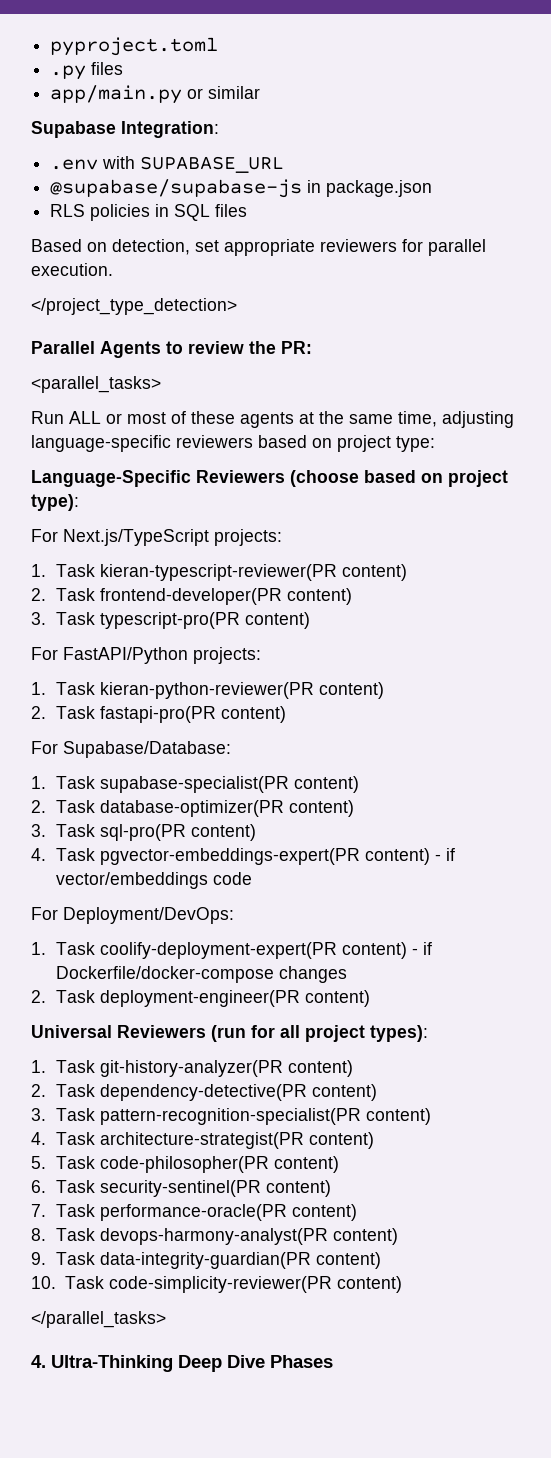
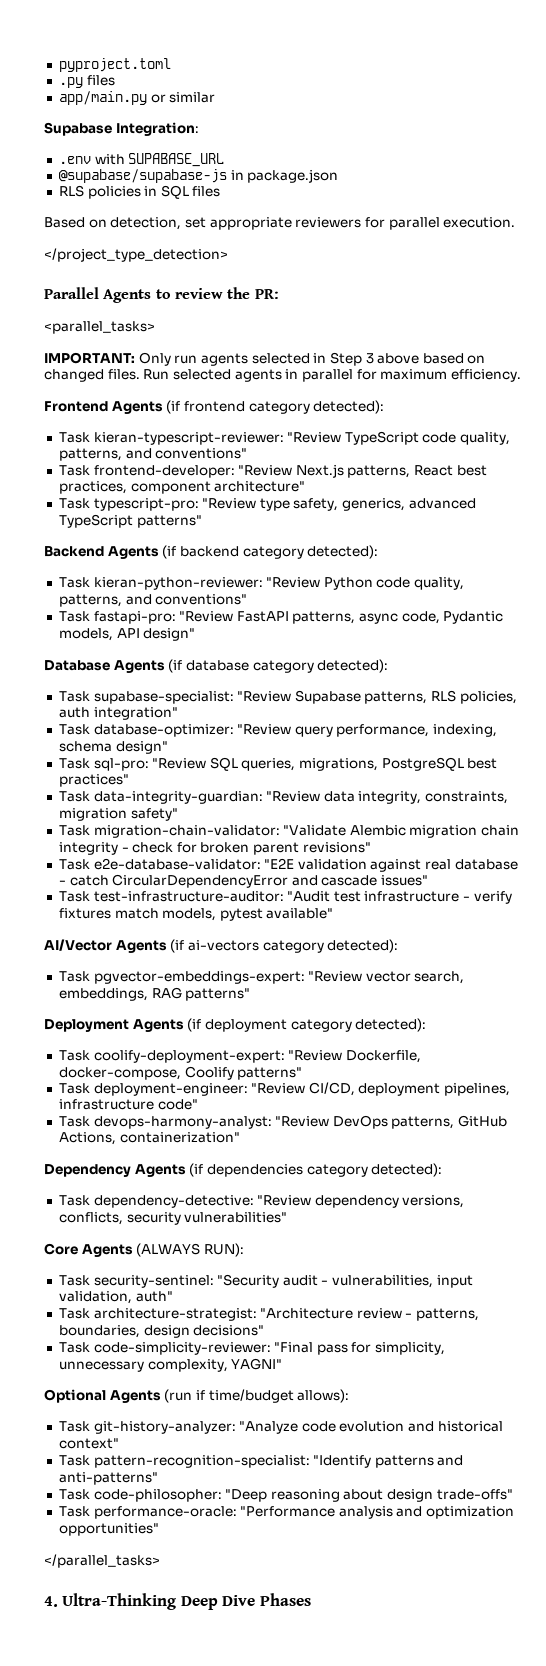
- Run ALL or most of these agents at the same time, adjusting language-specific reviewers based on project type:
- Language-Specific Reviewers (choose based on project type):
- For Next.js/TypeScript projects:
- 1. Task kieran-typescript-reviewer(PR content)
- 2. Task frontend-developer(PR content)
- 3. Task typescript-pro(PR content)
- For FastAPI/Python projects:
- 1. Task kieran-python-reviewer(PR content)
- 2. Task fastapi-pro(PR content)
- For Supabase/Database:
- 1. Task supabase-specialist(PR content)
- 2. Task database-optimizer(PR content)
- 3. Task sql-pro(PR content)
- 4. Task pgvector-embeddings-expert(PR content) - if vector/embeddings code
- For Deployment/DevOps:
- 1. Task coolify-deployment-expert(PR content) - if Dockerfile/docker-compose changes
- 2. Task deployment-engineer(PR content)
- Universal Reviewers (run for all project types):
- 1. Task git-history-analyzer(PR content)
- 2. Task dependency-detective(PR content)
- 3. Task pattern-recognition-specialist(PR content)
- 4. Task architecture-strategist(PR content)
- 5. Task code-philosopher(PR content)
- 6. Task security-sentinel(PR content)
- 7. Task performance-oracle(PR content)
- 8. Task devops-harmony-analyst(PR content)
- 9. Task data-integrity-guardian(PR content)
- 10. Task code-simplicity-reviewer(PR content)
+ IMPORTANT: Only run agents selected in Step 3 above based on changed files. Run selected agents in parallel for maximum efficiency.
+ Frontend Agents (if frontend category detected):
+ Task kieran-typescript-reviewer: "Review TypeScript code quality, patterns, and conventions"
+ Task frontend-developer: "Review Next.js patterns, React best practices, component architecture"
+ Task typescript-pro: "Review type safety, generics, advanced TypeScript patterns"
+ Backend Agents (if backend category detected):
+ Task kieran-python-reviewer: "Review Python code quality, patterns, and conventions"
+ Task fastapi-pro: "Review FastAPI patterns, async code, Pydantic models, API design"
+ Database Agents (if database category detected):
+ Task supabase-specialist: "Review Supabase patterns, RLS policies, auth integration"
+ Task database-optimizer: "Review query performance, indexing, schema design"
+ Task sql-pro: "Review SQL queries, migrations, PostgreSQL best practices"
+ Task data-integrity-guardian: "Review data integrity, constraints, migration safety"
+ Task migration-chain-validator: "Validate Alembic migration chain integrity - check for broken parent revisions"
+ Task e2e-database-validator: "E2E validation against real database - catch CircularDependencyError and cascade issues"
+ Task test-infrastructure-auditor: "Audit test infrastructure - verify fixtures match models, pytest available"
+ AI/Vector Agents (if ai-vectors category detected):
+ Task pgvector-embeddings-expert: "Review vector search, embeddings, RAG patterns"
+ Deployment Agents (if deployment category detected):
+ Task coolify-deployment-expert: "Review Dockerfile, docker-compose, Coolify patterns"
+ Task deployment-engineer: "Review CI/CD, deployment pipelines, infrastructure code"
+ Task devops-harmony-analyst: "Review DevOps patterns, GitHub Actions, containerization"
+ Dependency Agents (if dependencies category detected):
+ Task dependency-detective: "Review dependency versions, conflicts, security vulnerabilities"
+ Core Agents (ALWAYS RUN):
+ Task security-sentinel: "Security audit - vulnerabilities, input validation, auth"
+ Task architecture-strategist: "Architecture review - patterns, boundaries, design decisions"
+ Task code-simplicity-reviewer: "Final pass for simplicity, unnecessary complexity, YAGNI"
+ Optional Agents (run if time/budget allows):
+ Task git-history-analyzer: "Analyze code evolution and historical context"
+ Task pattern-recognition-specialist: "Identify patterns and anti-patterns"
+ Task code-philosopher: "Deep reasoning about design trade-offs"
+ Task performance-oracle: "Performance analysis and optimization opportunities"

